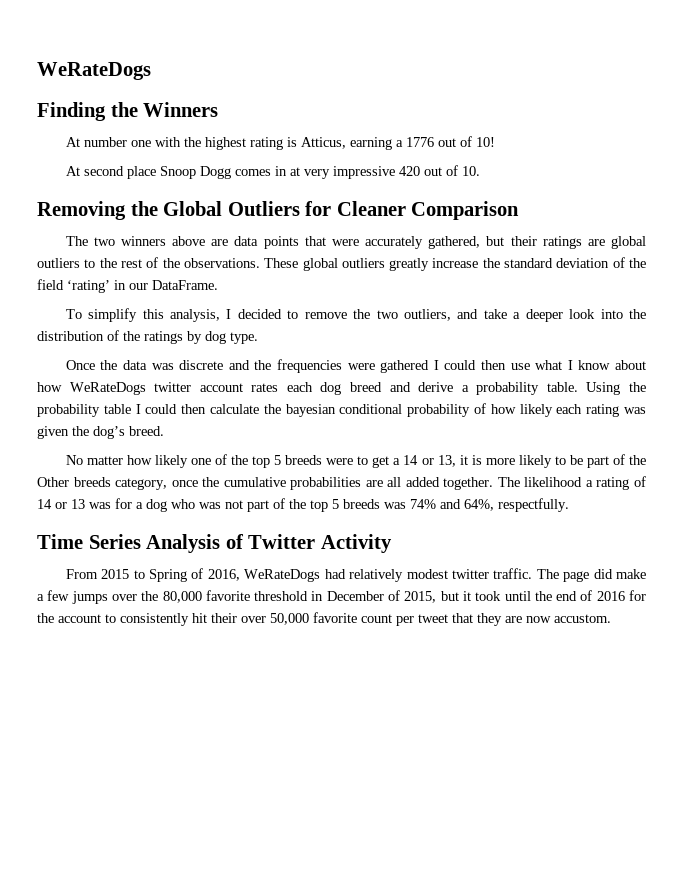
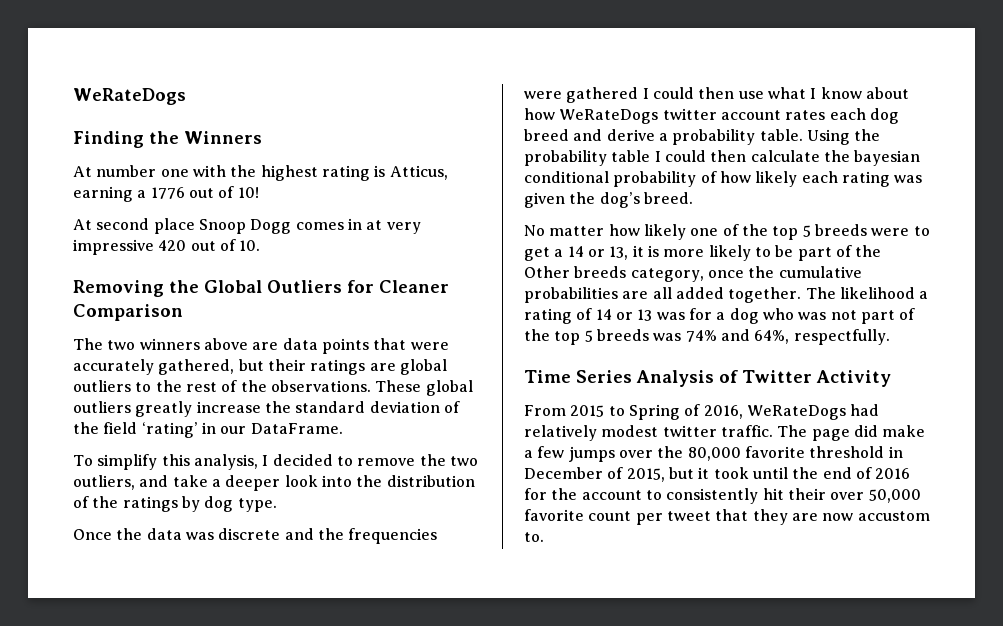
- The page did make a few jumps over the 80,000 favorite threshold in December of 2015, but it took until the end of 2016 for the account to consistently hit their over 50,000 favorite count per tweet that they are now accustom.
+ The page did make a few jumps over the 80,000 favorite threshold in December of 2015, but it took until the end of 2016 for the account to consistently hit their over 50,000 favorite count per tweet that they are now accustom to.

